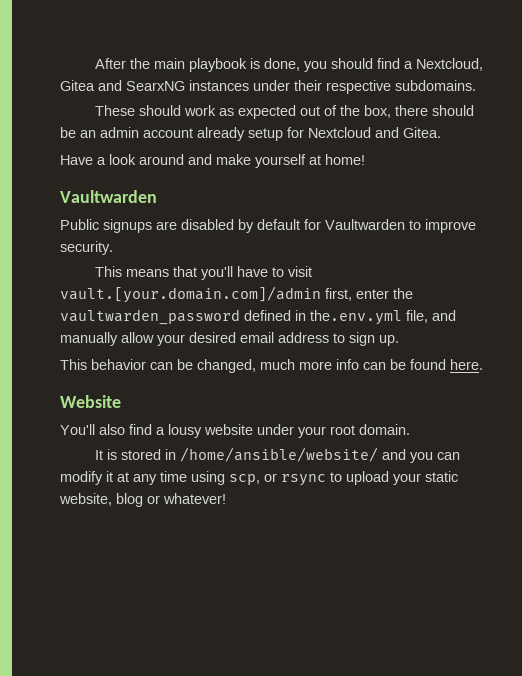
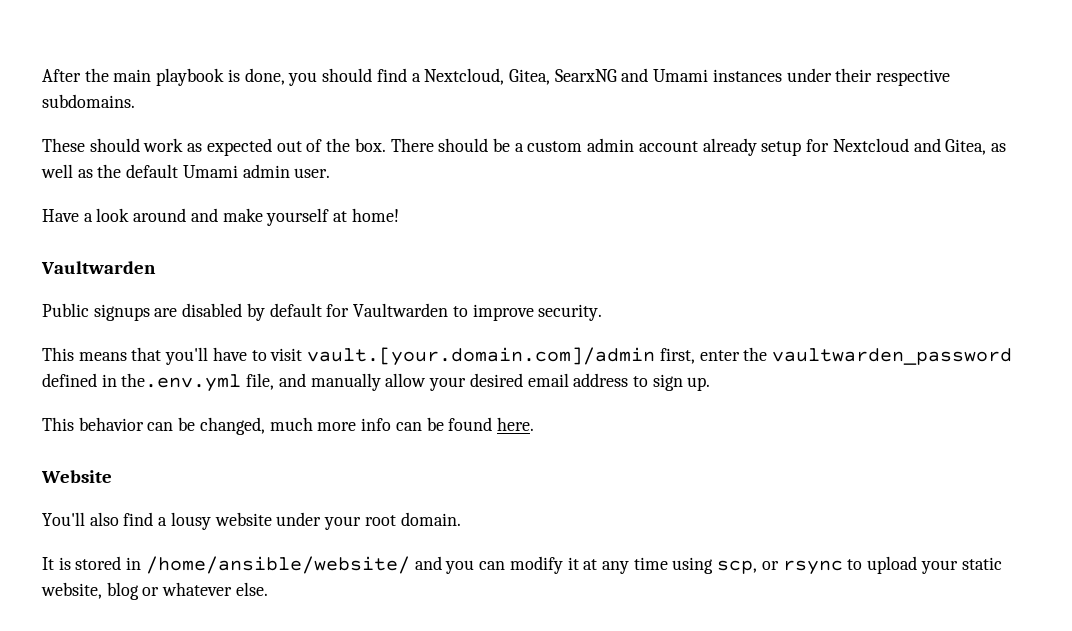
- After the main playbook is done, you should find a Nextcloud, Gitea and SearxNG instances under their respective subdomains.
+ After the main playbook is done, you should find a Nextcloud, Gitea, SearxNG and Umami instances under their respective subdomains.
- These should work as expected out of the box, there should be an admin account already setup for Nextcloud and Gitea.
+ These should work as expected out of the box. There should be a custom admin account already setup for Nextcloud and Gitea, as well as the default Umami admin user.
- It is stored in /home/ansible/website/ and you can modify it at any time using scp, or rsync to upload your static website, blog or whatever!
+ It is stored in /home/ansible/website/ and you can modify it at any time using scp, or rsync to upload your static website, blog or whatever else.

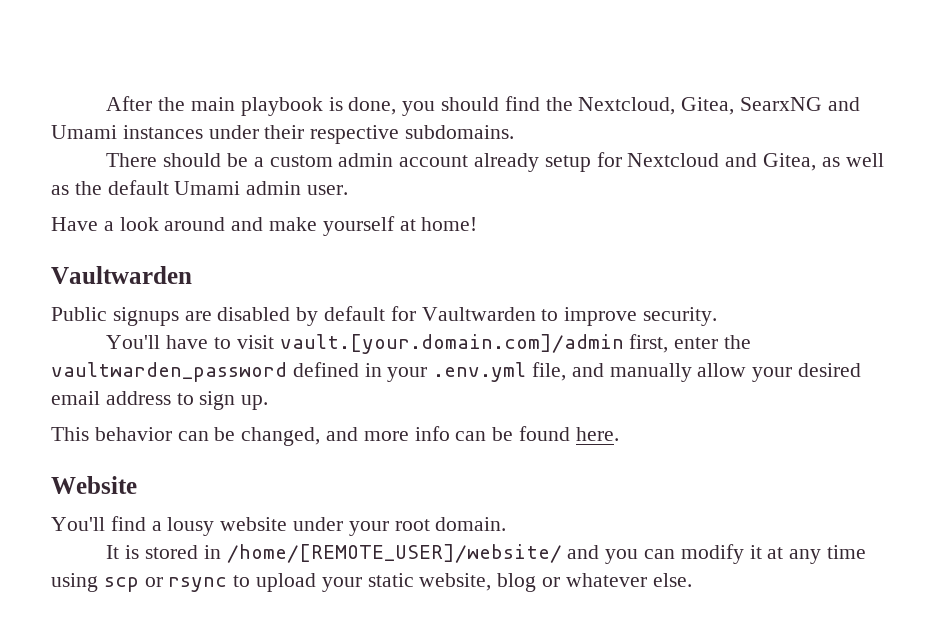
- After the main playbook is done, you should find a Nextcloud, Gitea, SearxNG and Umami instances under their respective subdomains.
+ After the main playbook is done, you should find the Nextcloud, Gitea, SearxNG and Umami instances under their respective subdomains.
- These should work as expected out of the box.
- This means that you'll have to visit vault.[your.domain.com]/admin first, enter the vaultwarden_password defined in the.env.yml file, and manually allow your desired email address to sign up.
+ You'll have to visit vault.[your.domain.com]/admin first, enter the vaultwarden_password defined in your .env.yml file, and manually allow your desired email address to sign up.
- This behavior can be changed, much more info can be found here.
+ This behavior can be changed, and more info can be found here.
- You'll also find a lousy website under your root domain.
+ You'll find a lousy website under your root domain.
- It is stored in /home/ansible/website/ and you can modify it at any time using scp, or rsync to upload your static website, blog or whatever else.
+ It is stored in /home/[REMOTE_USER]/website/ and you can modify it at any time using scp or rsync to upload your static website, blog or whatever else.

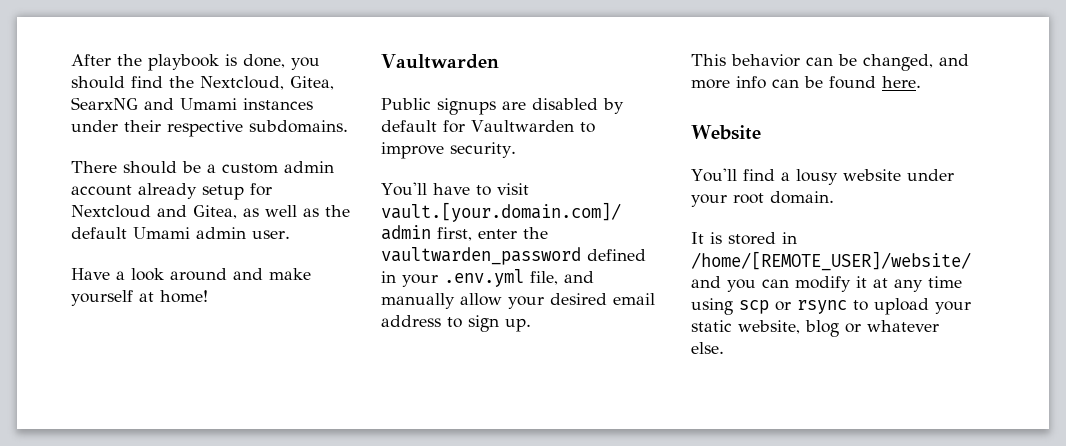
- After the main playbook is done, you should find the Nextcloud, Gitea, SearxNG and Umami instances under their respective subdomains.
+ After the playbook is done, you should find the Nextcloud, Gitea, SearxNG and Umami instances under their respective subdomains.

